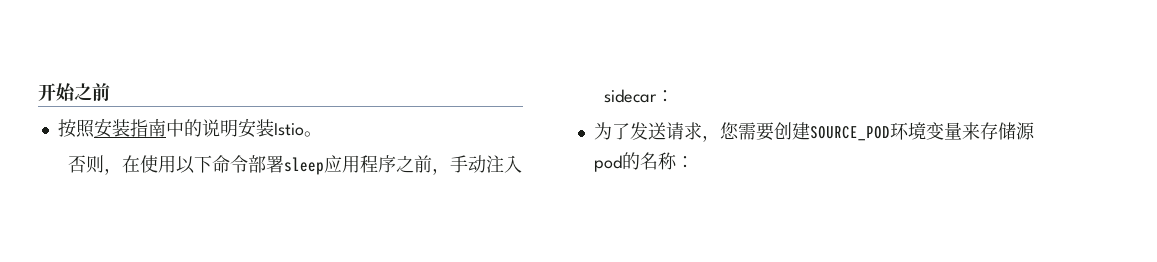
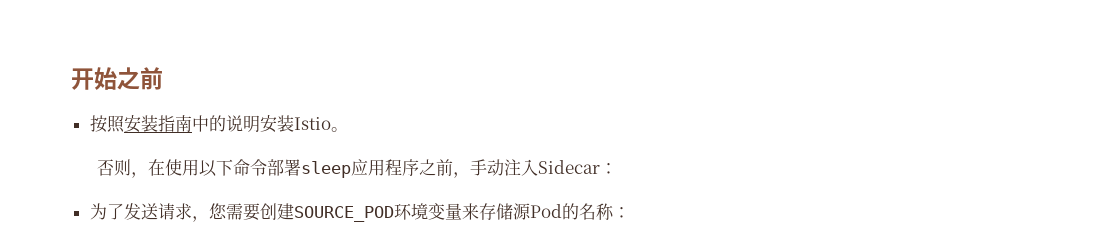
- 否则，在使用以下命令部署sleep应用程序之前，手动注入sidecar：
+ 否则，在使用以下命令部署sleep应用程序之前，手动注入Sidecar：
- 为了发送请求，您需要创建SOURCE_POD环境变量来存储源pod的名称：
+ 为了发送请求，您需要创建SOURCE_POD环境变量来存储源Pod的名称：

